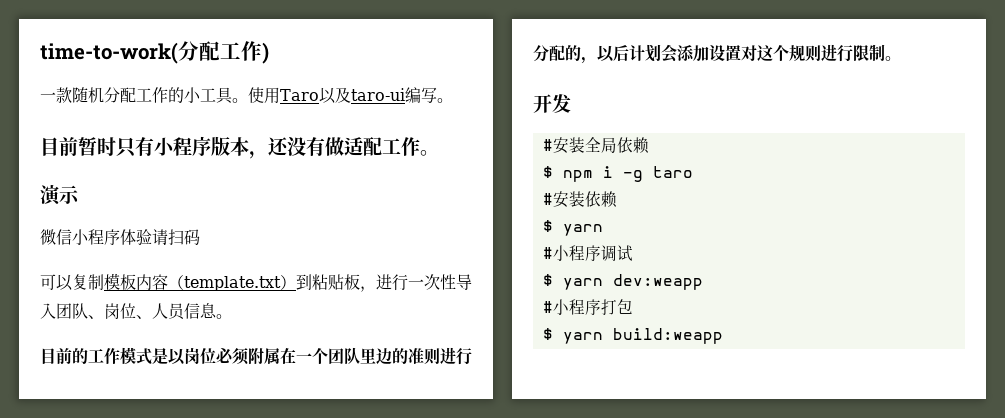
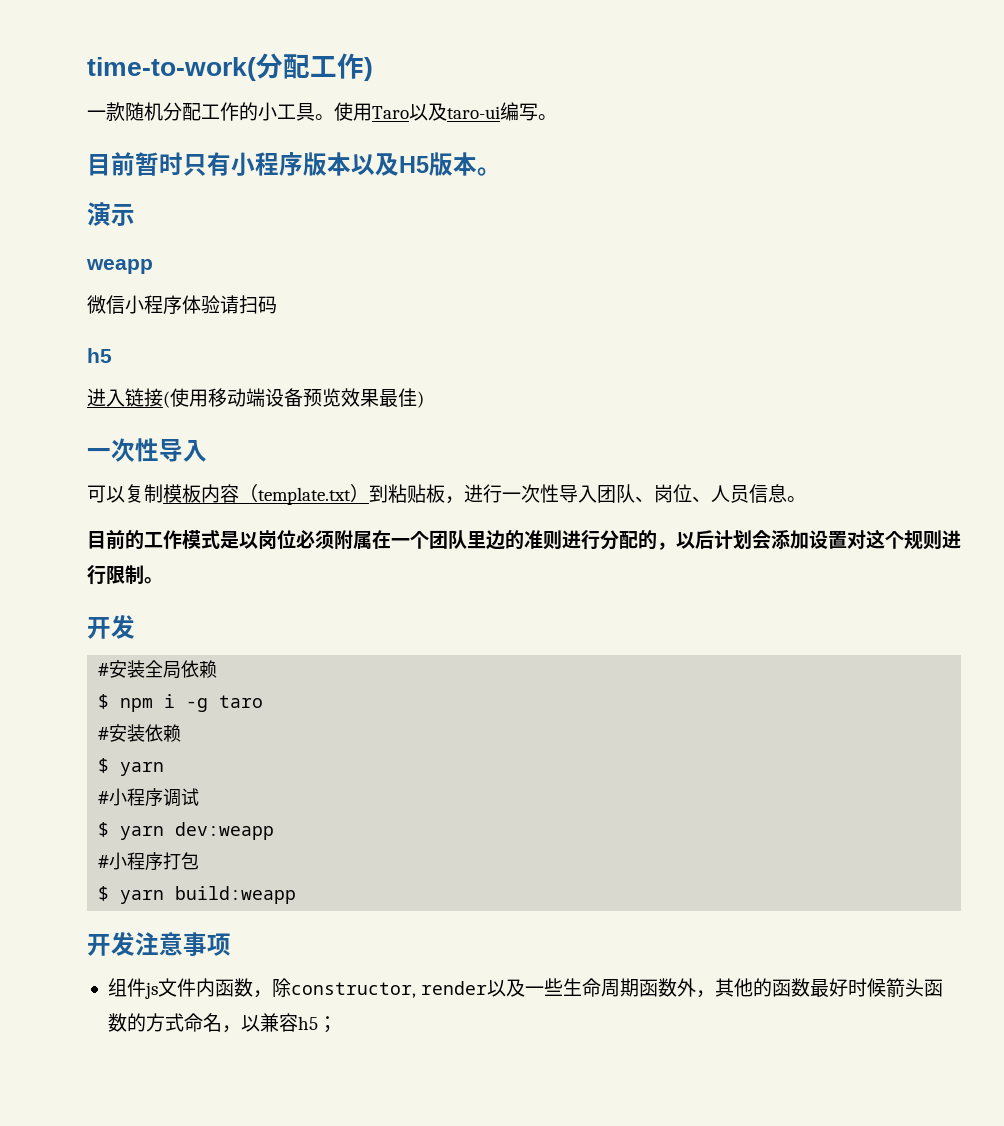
- 目前暂时只有小程序版本，还没有做适配工作。
+ 目前暂时只有小程序版本以及H5版本。
+ weapp
  微信小程序体验请扫码
+ h5
+ 进入链接(使用移动端设备预览效果最佳)
+ 一次性导入
+ 开发注意事项
+ 组件js文件内函数，除constructor, render以及一些生命周期函数外，其他的函数最好时候箭头函数的方式命名，以兼容h5；

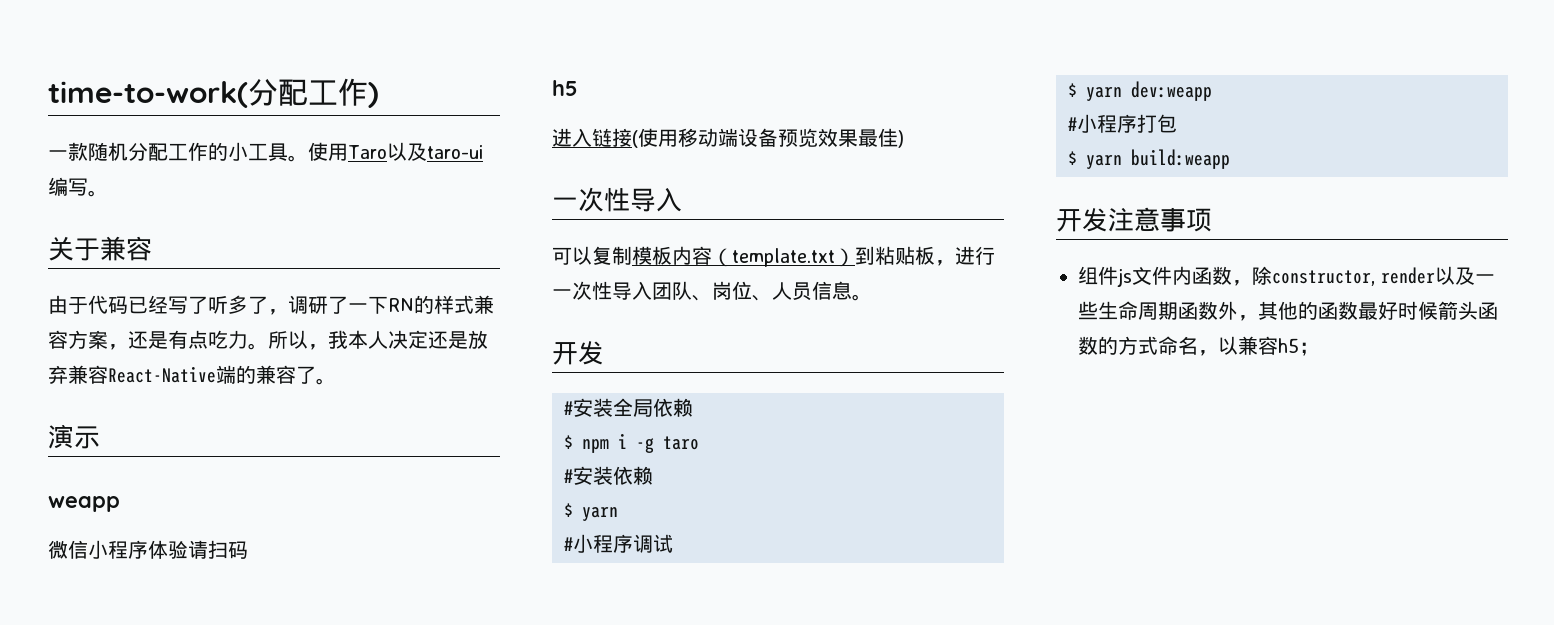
- 目前暂时只有小程序版本以及H5版本。
+ 关于兼容
+ 由于代码已经写了听多了，调研了一下RN的样式兼容方案，还是有点吃力。所以，我本人决定还是放弃兼容React-Native端的兼容了。
- 目前的工作模式是以岗位必须附属在一个团队里边的准则进行分配的，以后计划会添加设置对这个规则进行限制。

